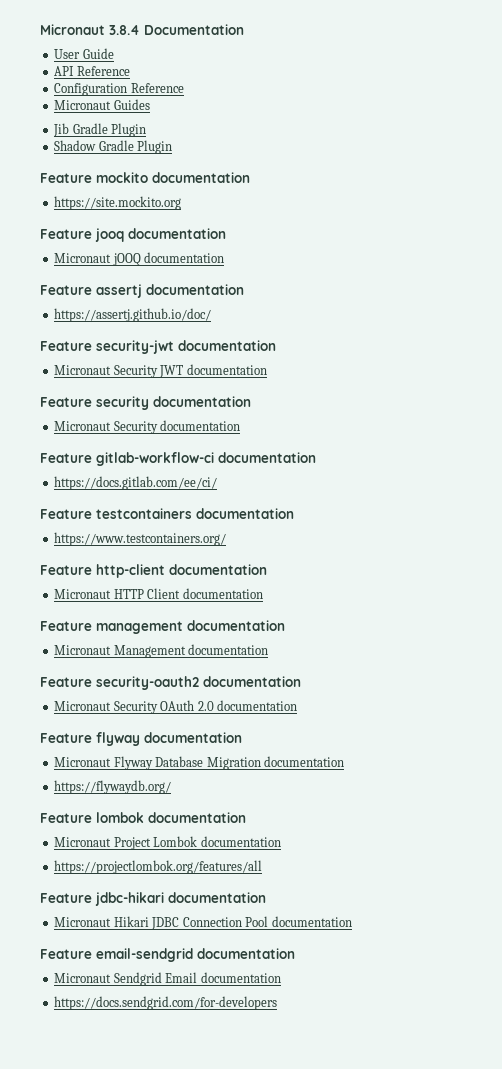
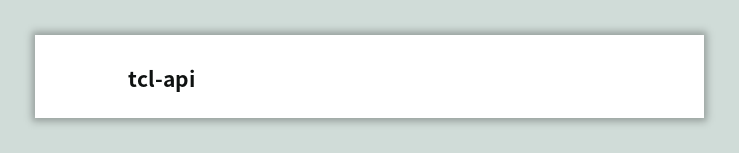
- Micronaut 3.8.4 Documentation
- User Guide
- API Reference
- Configuration Reference
- Micronaut Guides
- Jib Gradle Plugin
- Shadow Gradle Plugin
- Feature mockito documentation
- https://site.mockito.org
- Feature jooq documentation
- Micronaut jOOQ documentation
- Feature assertj documentation
- https://assertj.github.io/doc/
- Feature security-jwt documentation
- Micronaut Security JWT documentation
- Feature security documentation
- Micronaut Security documentation
- Feature gitlab-workflow-ci documentation
- https://docs.gitlab.com/ee/ci/
- Feature testcontainers documentation
- https://www.testcontainers.org/
- Feature http-client documentation
- Micronaut HTTP Client documentation
- Feature management documentation
- Micronaut Management documentation
- Feature security-oauth2 documentation
- Micronaut Security OAuth 2.0 documentation
- Feature flyway documentation
- Micronaut Flyway Database Migration documentation
- https://flywaydb.org/
- Feature lombok documentation
- Micronaut Project Lombok documentation
- https://projectlombok.org/features/all
- Feature jdbc-hikari documentation
- Micronaut Hikari JDBC Connection Pool documentation
- Feature email-sendgrid documentation
- Micronaut Sendgrid Email documentation
- https://docs.sendgrid.com/for-developers
+ tcl-api

